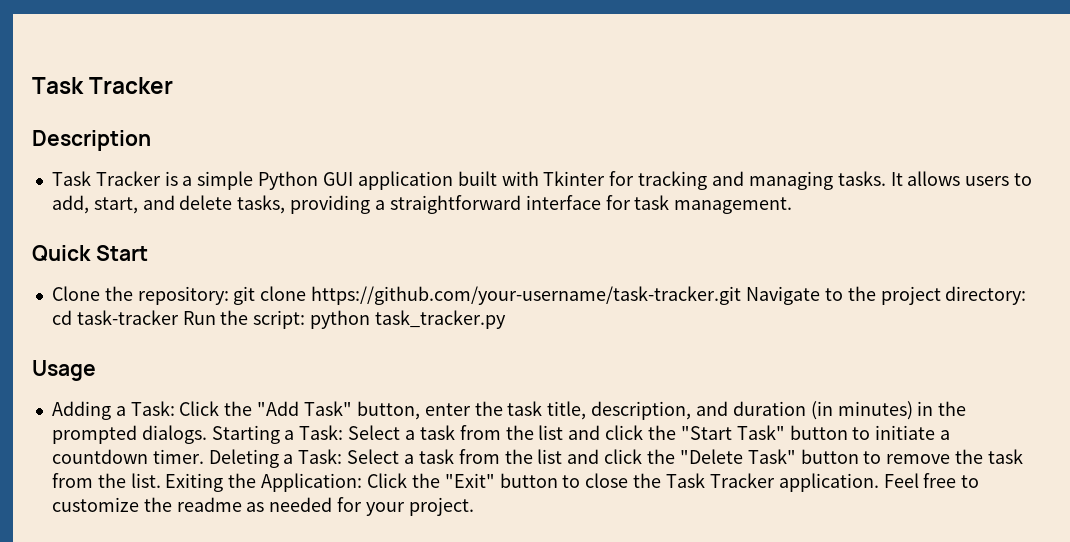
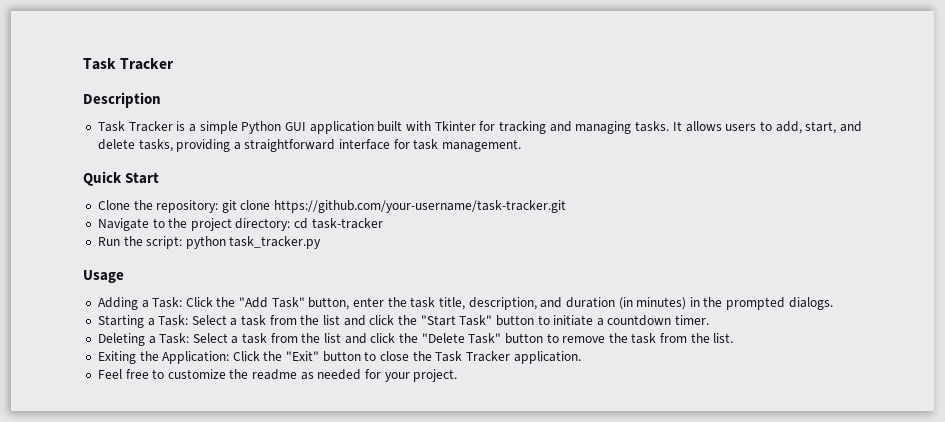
- Clone the repository: git clone https://github.com/your-username/task-tracker.git Navigate to the project directory: cd task-tracker Run the script: python task_tracker.py
+ Clone the repository: git clone https://github.com/your-username/task-tracker.git
+ Navigate to the project directory: cd task-tracker
+ Run the script: python task_tracker.py
- Click the "Add Task" button, enter the task title, description, and duration (in minutes) in the prompted dialogs. Starting a Task:
+ Click the "Add Task" button, enter the task title, description, and duration (in minutes) in the prompted dialogs.
+ Starting a Task:
- Select a task from the list and click the "Start Task" button to initiate a countdown timer. Deleting a Task:
+ Select a task from the list and click the "Start Task" button to initiate a countdown timer.
+ Deleting a Task:
- Select a task from the list and click the "Delete Task" button to remove the task from the list. Exiting the Application:
+ Select a task from the list and click the "Delete Task" button to remove the task from the list.
+ Exiting the Application:
- Click the "Exit" button to close the Task Tracker application. Feel free to customize the readme as needed for your project.
+ Click the "Exit" button to close the Task Tracker application.
+ Feel free to customize the readme as needed for your project.

